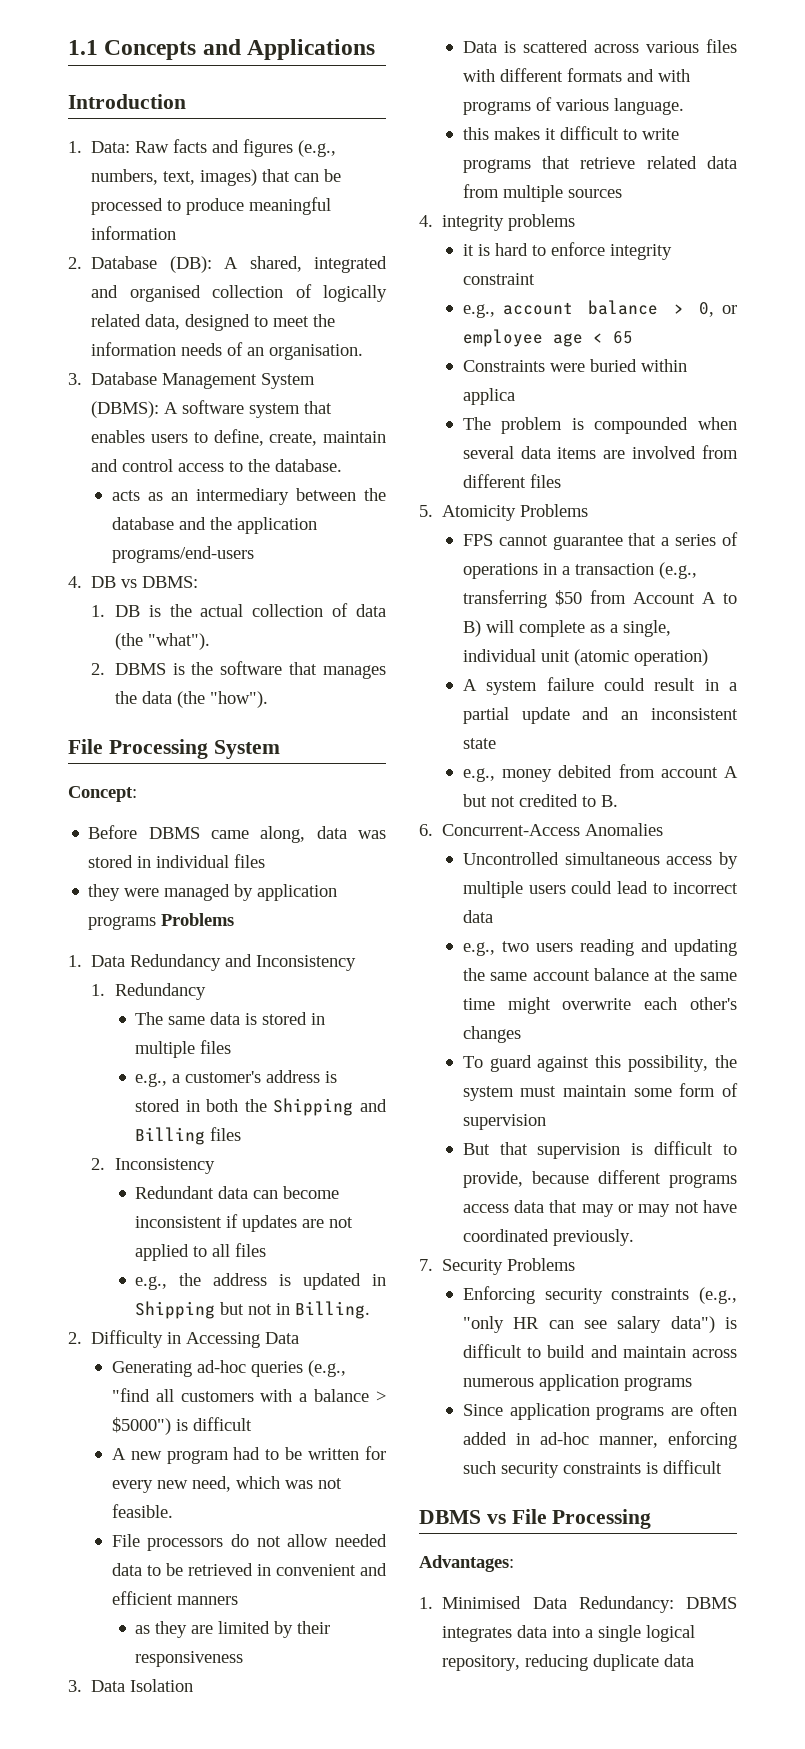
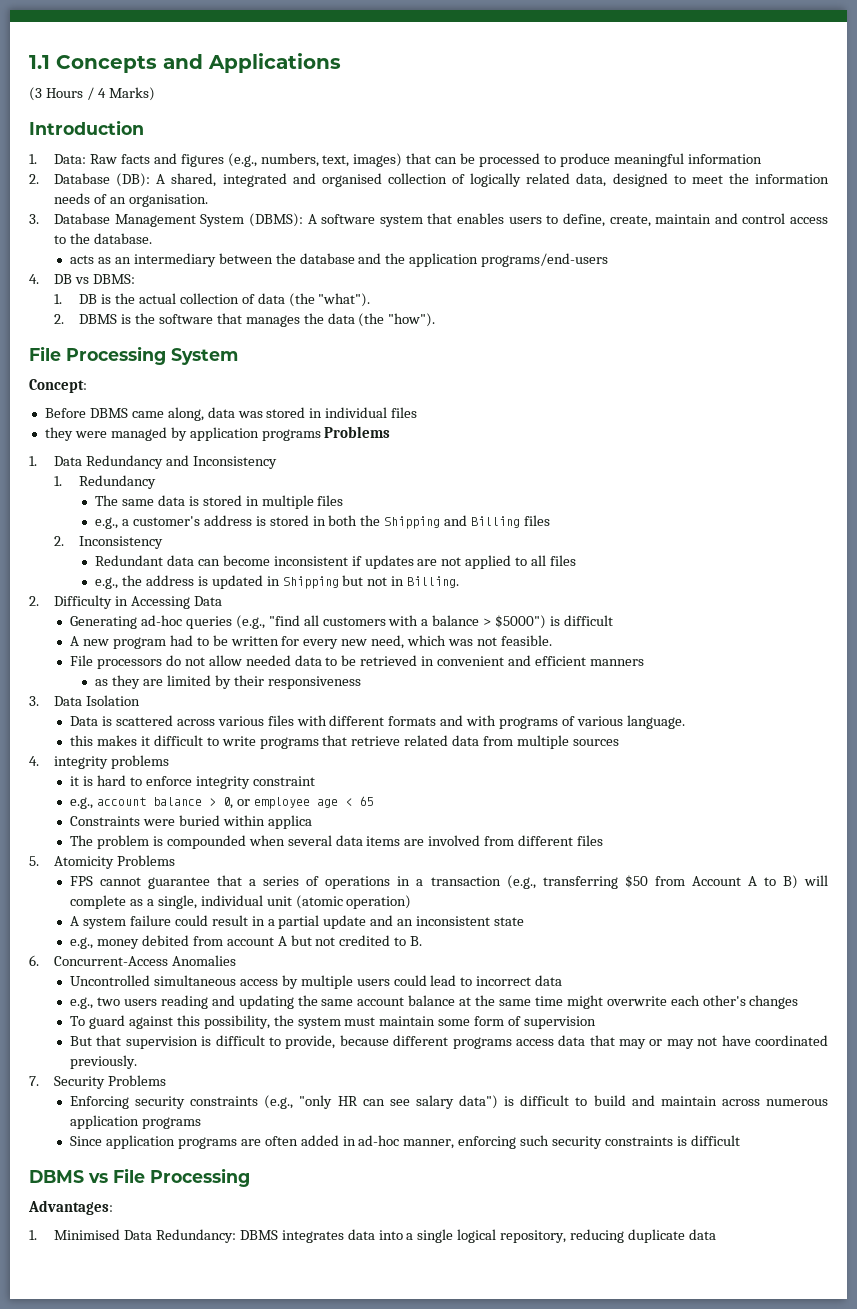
+ (3 Hours / 4 Marks)

